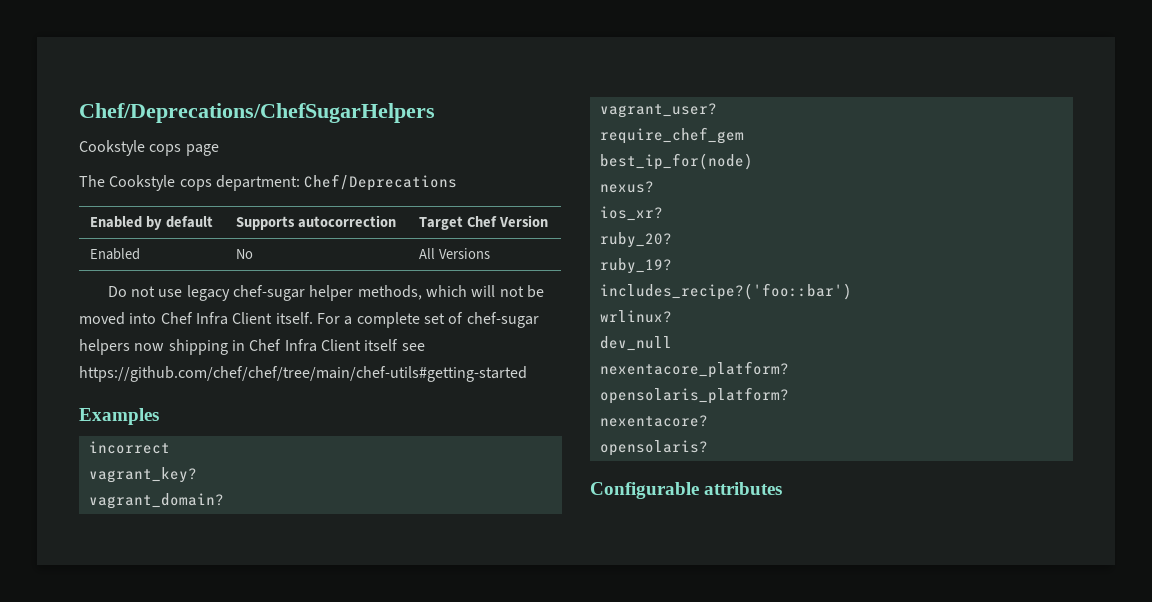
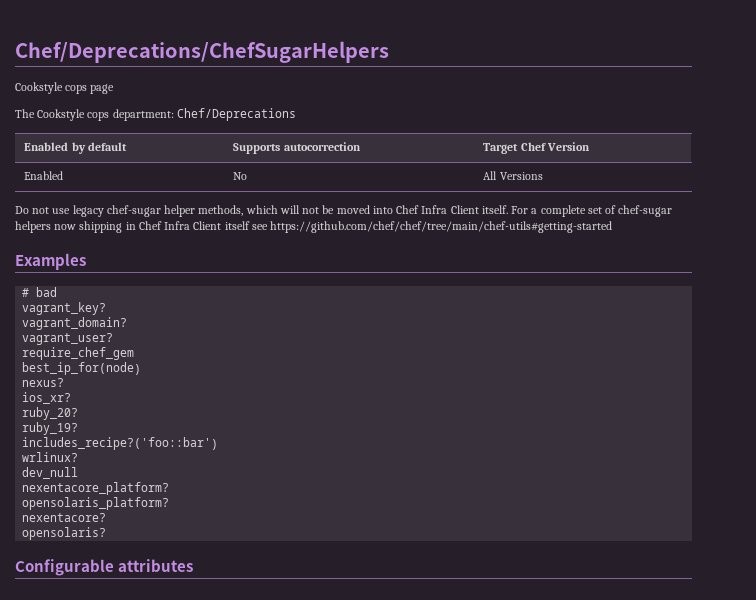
- incorrect
+ # bad

